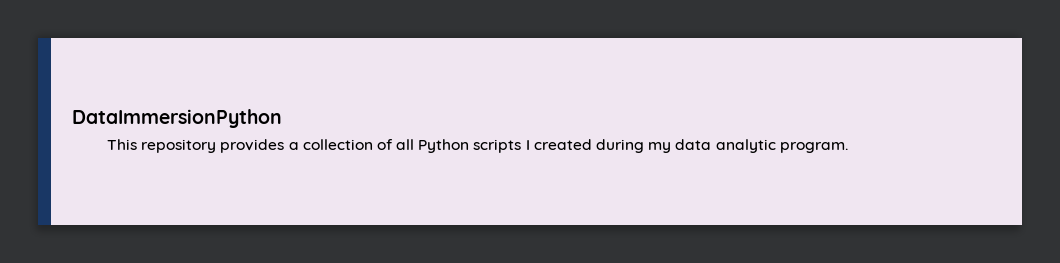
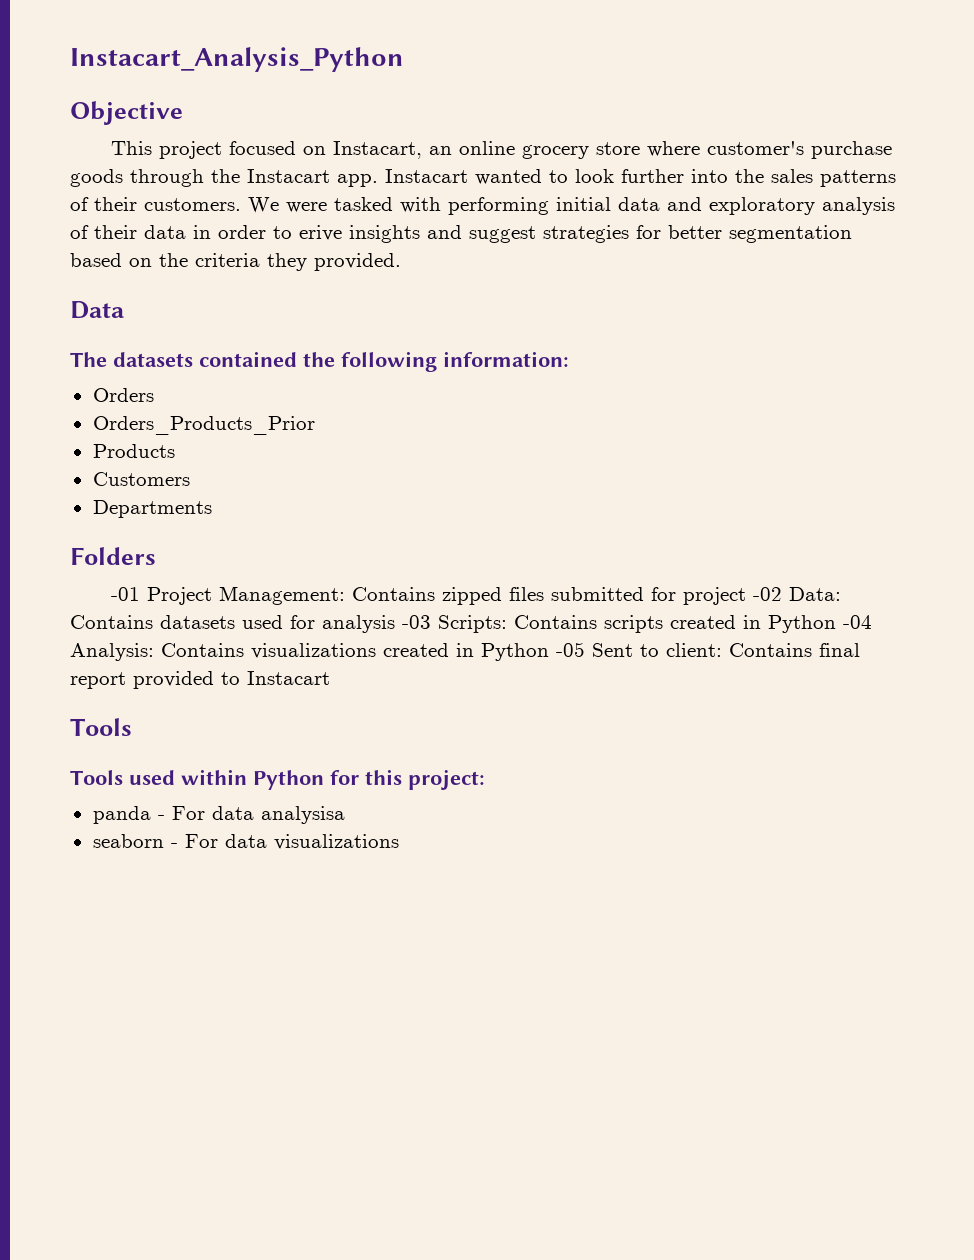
- DataImmersionPython
+ Instacart_Analysis_Python
+ Objective
- This repository provides a collection of all Python scripts I created during my data analytic program.
+ This project focused on Instacart, an online grocery store where customer's purchase goods through the Instacart app. Instacart wanted to look further into the sales patterns of their customers. We were tasked with performing initial data and exploratory analysis of their data in order to erive insights and suggest strategies for better segmentation based on the criteria they provided.
+ Data
+ The datasets contained the following information:
+ Orders
+ Orders_Products_Prior
+ Products
+ Customers
+ Departments
+ Folders
+ -01 Project Management: Contains zipped files submitted for project -02 Data: Contains datasets used for analysis -03 Scripts: Contains scripts created in Python -04 Analysis: Contains visualizations created in Python -05 Sent to client: Contains final report provided to Instacart
+ Tools
+ Tools used within Python for this project:
+ panda - For data analysisa
+ seaborn - For data visualizations

